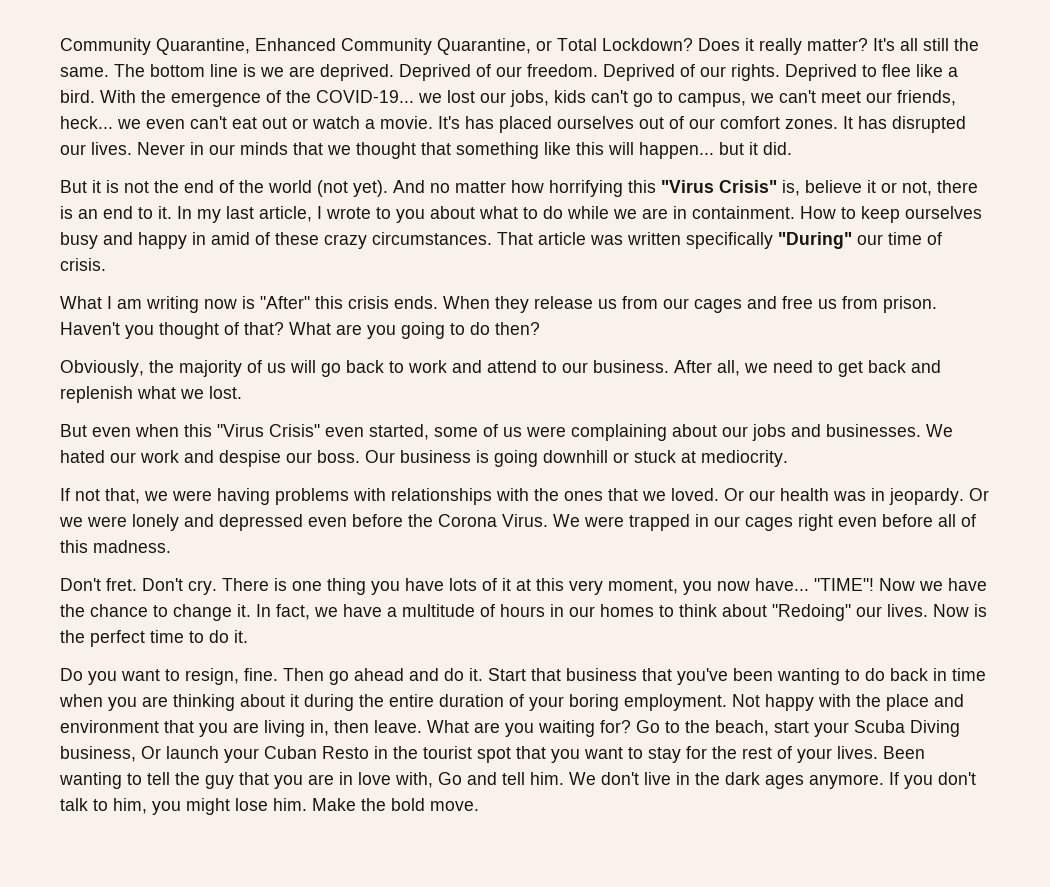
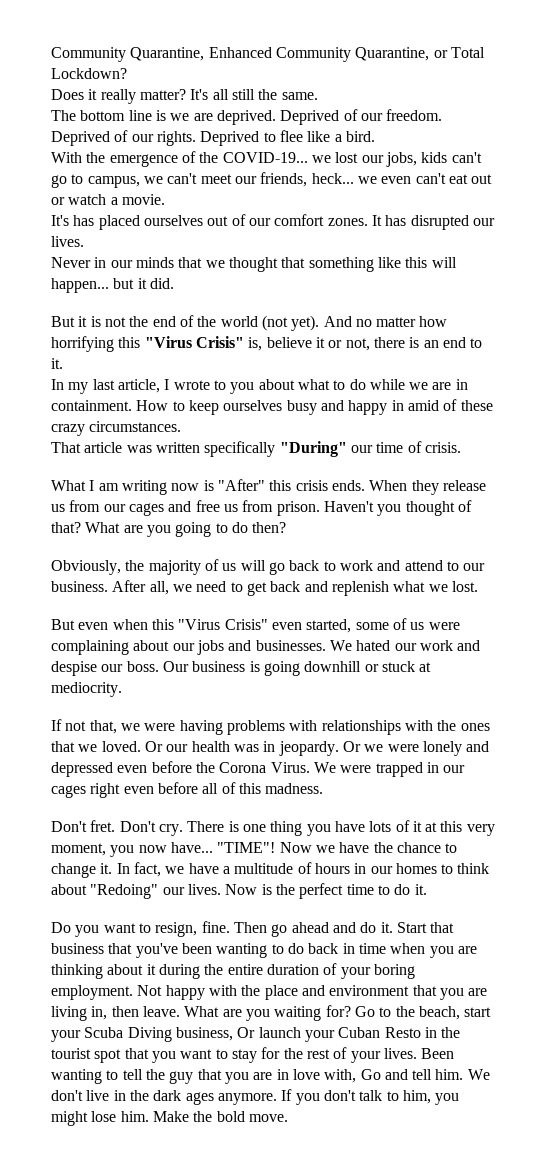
- Community Quarantine, Enhanced Community Quarantine, or Total Lockdown? Does it really matter?
+ Community Quarantine, Enhanced Community Quarantine, or Total Lockdown?
+ Does it really matter?
- It's all still the same. The bottom line is we are deprived.
+ It's all still the same.
+ The bottom line is we are deprived.
- Deprived to flee like a bird. With the emergence of the COVID-19... we lost our jobs, kids can't go to campus, we can't meet our friends, heck... we even can't eat out or watch a movie. It's has placed ourselves out of our comfort zones.
+ Deprived to flee like a bird.
+ With the emergence of the COVID-19... we lost our jobs, kids can't go to campus, we can't meet our friends, heck... we even can't eat out or watch a movie.
+ It's has placed ourselves out of our comfort zones.
- It has disrupted our lives. Never in our minds that we thought that something like this will happen... but it did.
+ It has disrupted our lives.
+ Never in our minds that we thought that something like this will happen... but it did.
- And no matter how horrifying this "Virus Crisis" is, believe it or not, there is an end to it. In my last article, I wrote to you about what to do while we are in containment.
+ And no matter how horrifying this "Virus Crisis" is, believe it or not, there is an end to it.
+ In my last article, I wrote to you about what to do while we are in containment.
- How to keep ourselves busy and happy in amid of these crazy circumstances. That article was written specifically "During" our time of crisis.
+ How to keep ourselves busy and happy in amid of these crazy circumstances.
+ That article was written specifically "During" our time of crisis.

